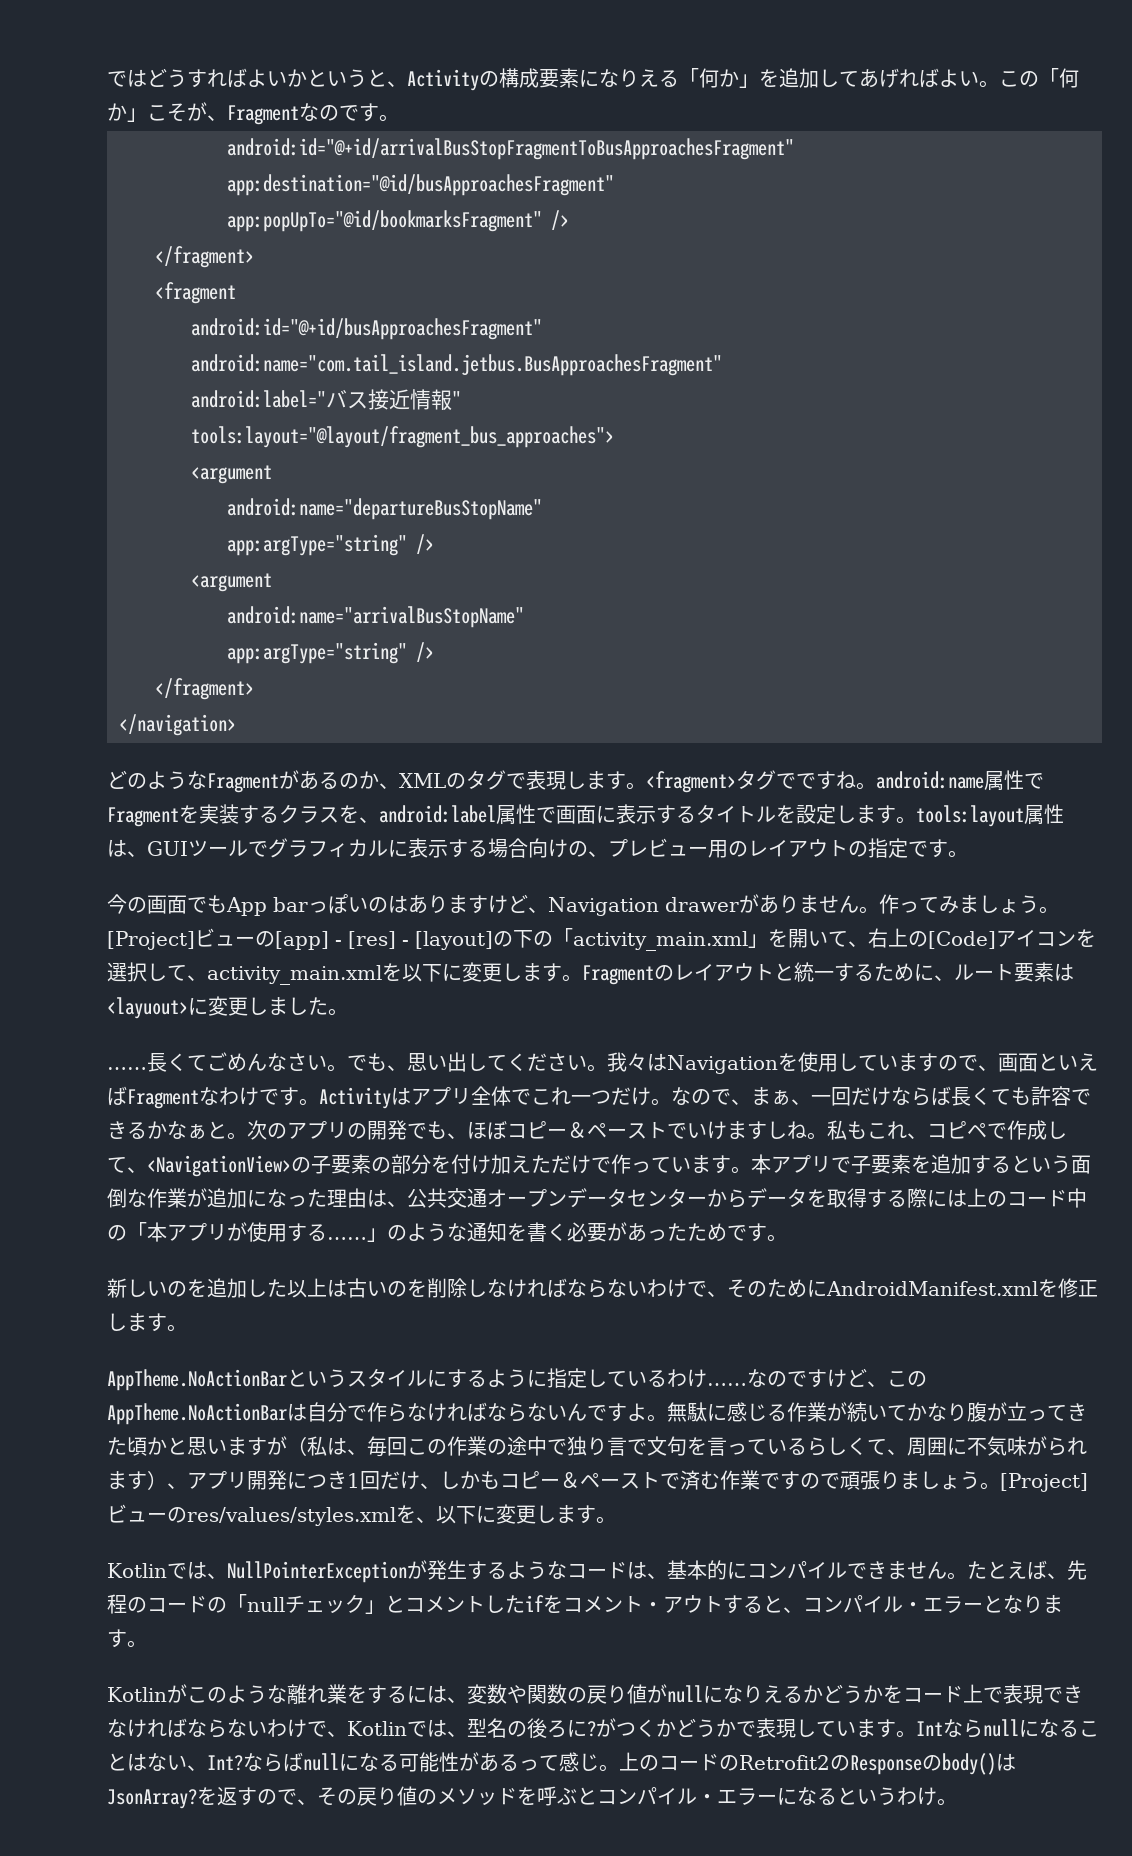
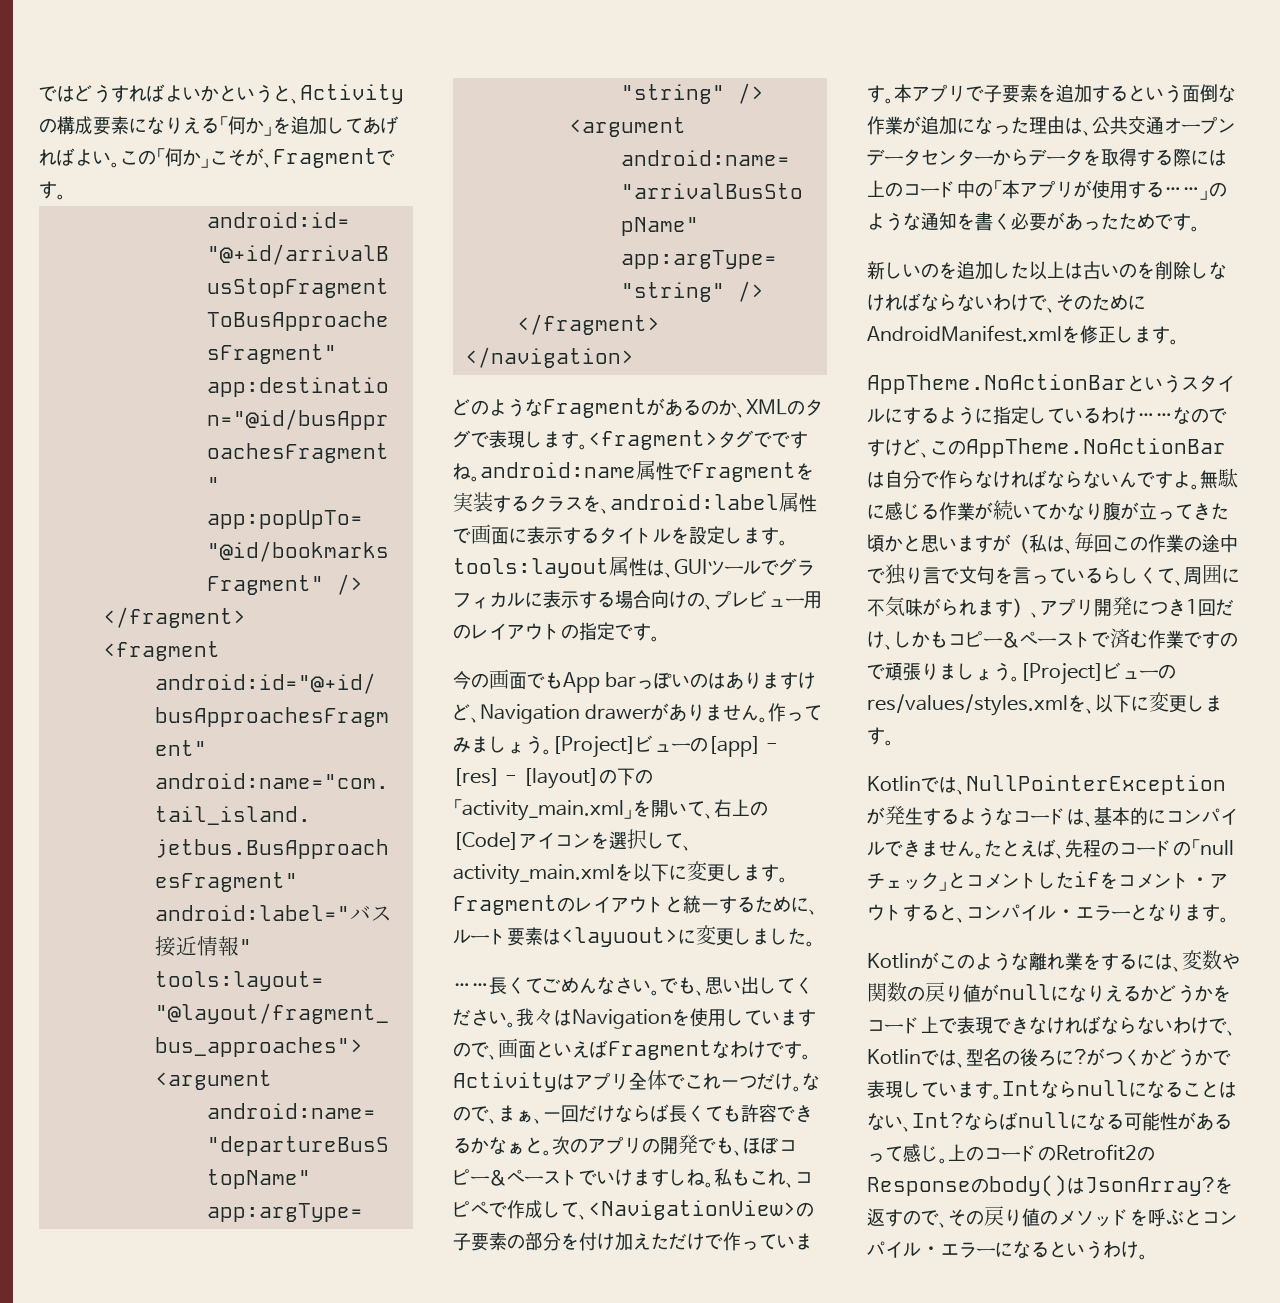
- この「何か」こそが、Fragmentなのです。
+ この「何か」こそが、Fragmentです。

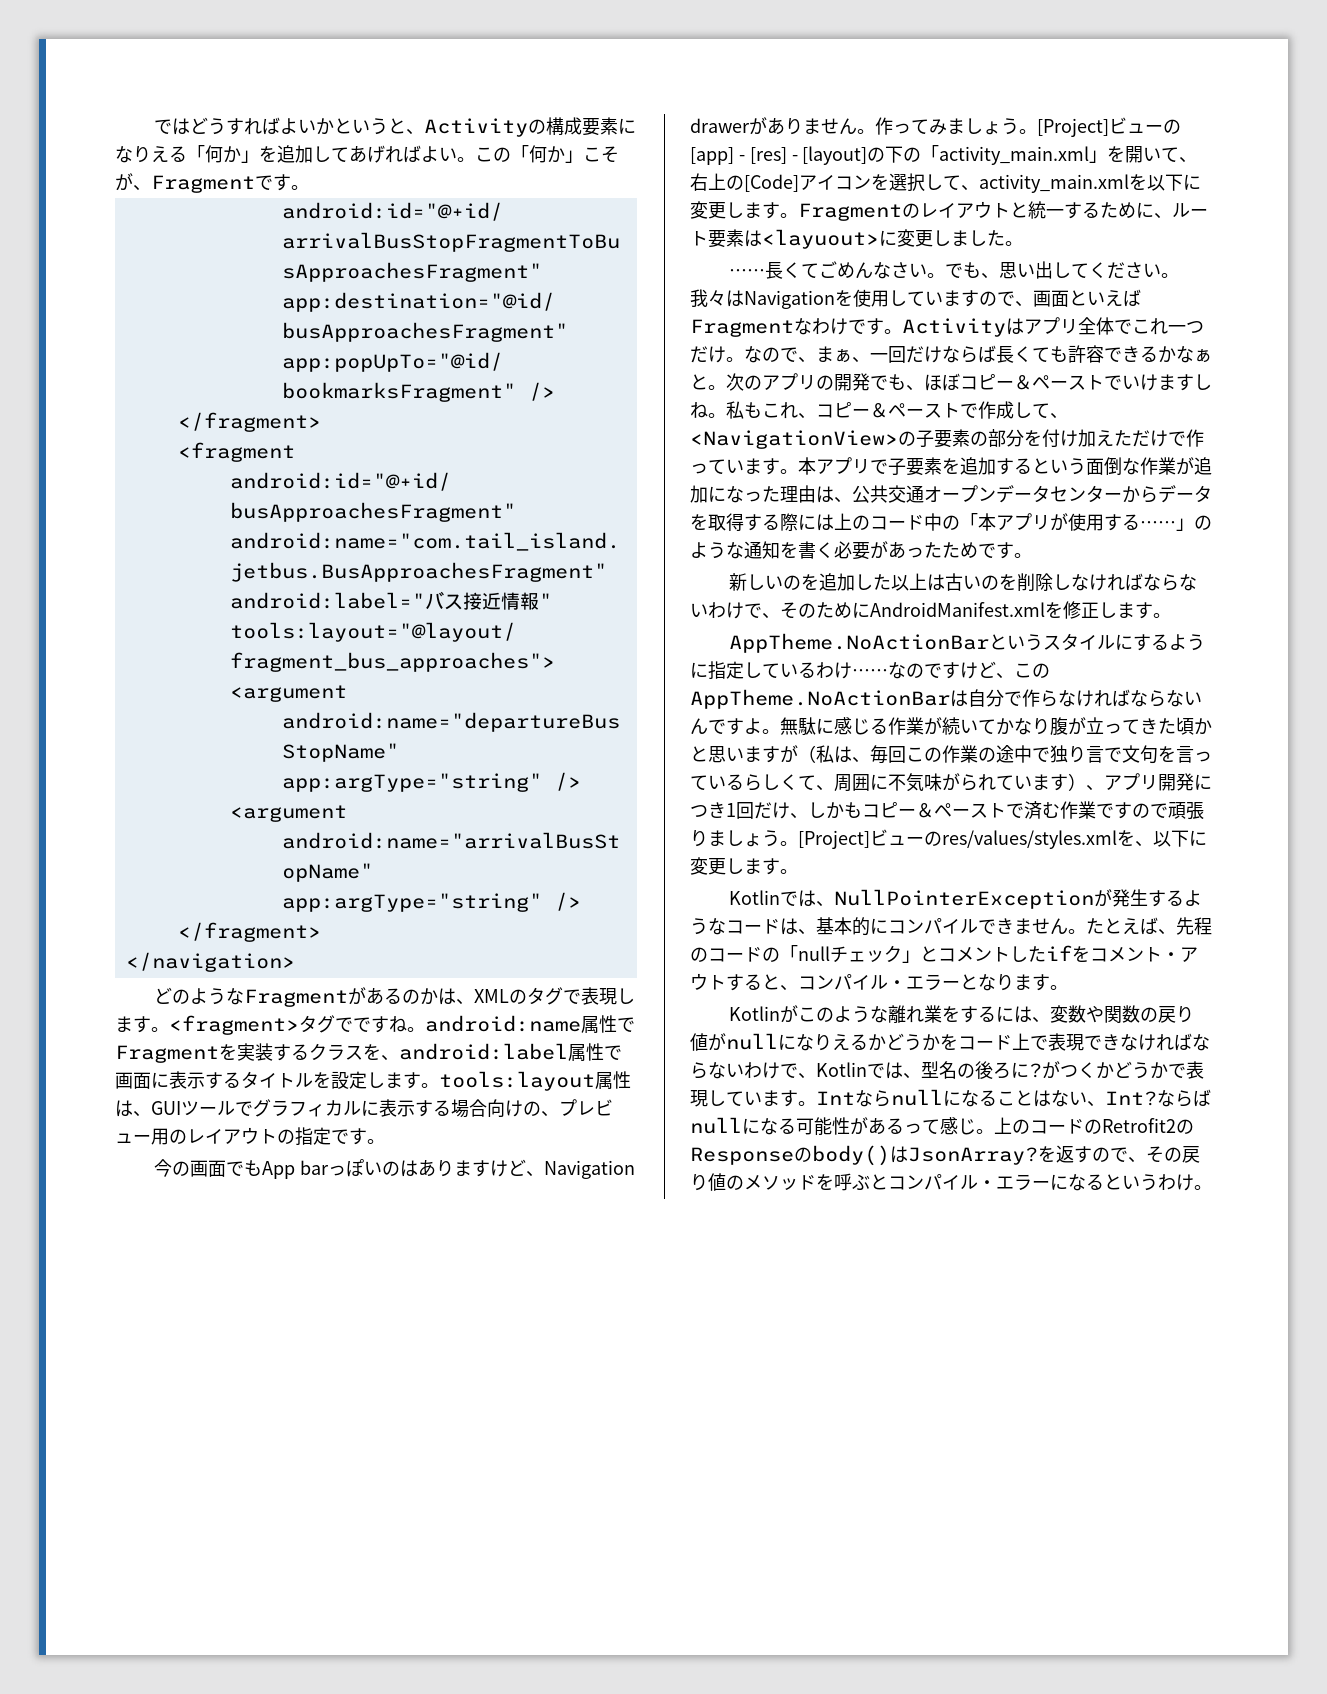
- どのようなFragmentがあるのか、XMLのタグで表現します。
+ どのようなFragmentがあるのかは、XMLのタグで表現します。
- 私もこれ、コピペで作成して、<NavigationView>の子要素の部分を付け加えただけで作っています。
+ 私もこれ、コピー＆ペーストで作成して、<NavigationView>の子要素の部分を付け加えただけで作っています。
- 無駄に感じる作業が続いてかなり腹が立ってきた頃かと思いますが（私は、毎回この作業の途中で独り言で文句を言っているらしくて、周囲に不気味がられます）、アプリ開発につき1回だけ、しかもコピー＆ペーストで済む作業ですので頑張りましょう。
+ 無駄に感じる作業が続いてかなり腹が立ってきた頃かと思いますが（私は、毎回この作業の途中で独り言で文句を言っているらしくて、周囲に不気味がられています）、アプリ開発につき1回だけ、しかもコピー＆ペーストで済む作業ですので頑張りましょう。

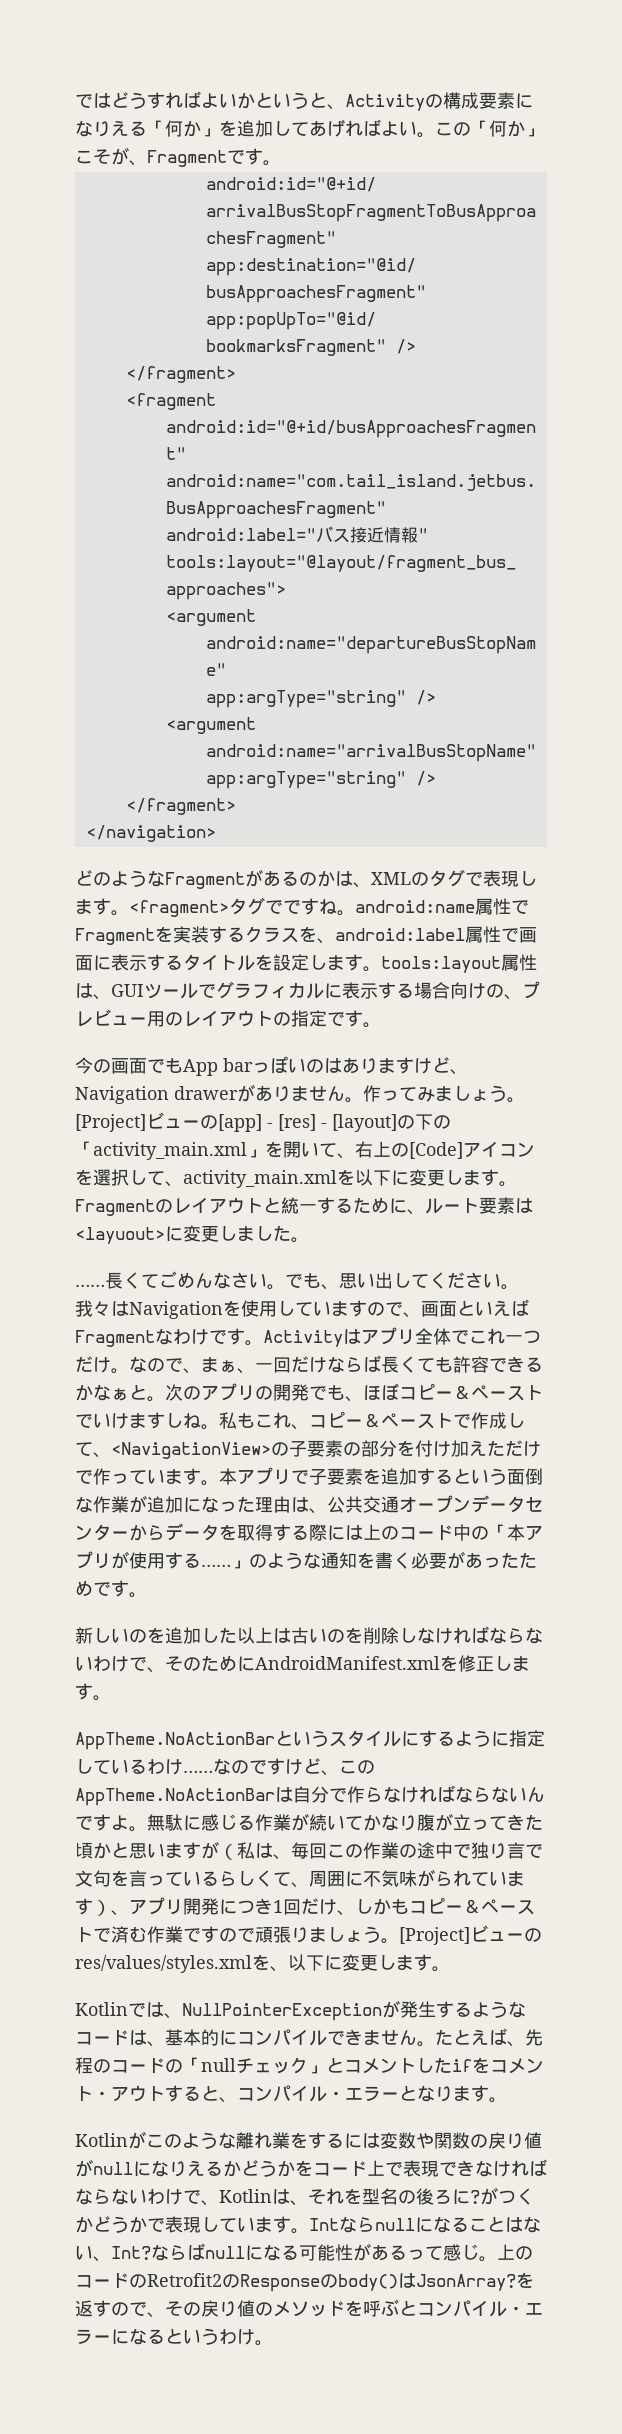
- Kotlinがこのような離れ業をするには、変数や関数の戻り値がnullになりえるかどうかをコード上で表現できなければならないわけで、Kotlinでは、型名の後ろに?
+ Kotlinがこのような離れ業をするには変数や関数の戻り値がnullになりえるかどうかをコード上で表現できなければならないわけで、Kotlinは、それを型名の後ろに?

